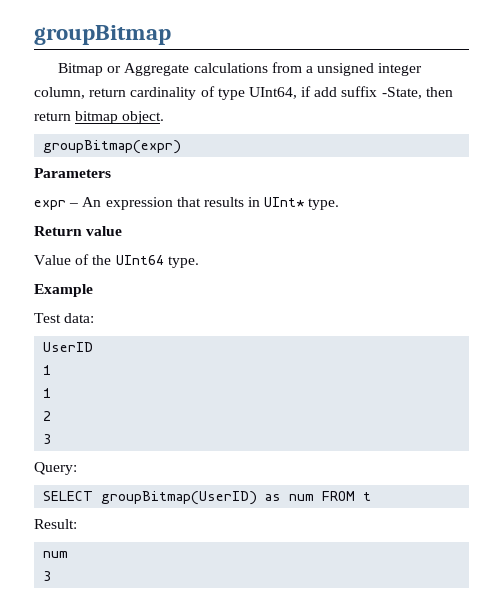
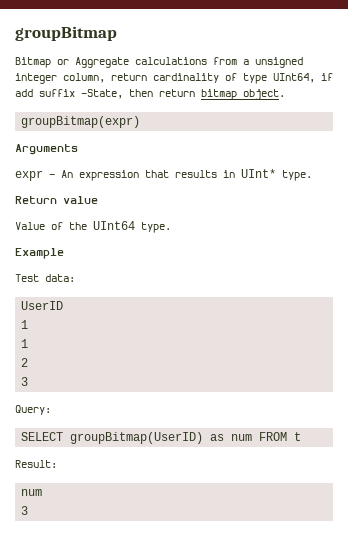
- Parameters
+ Arguments

